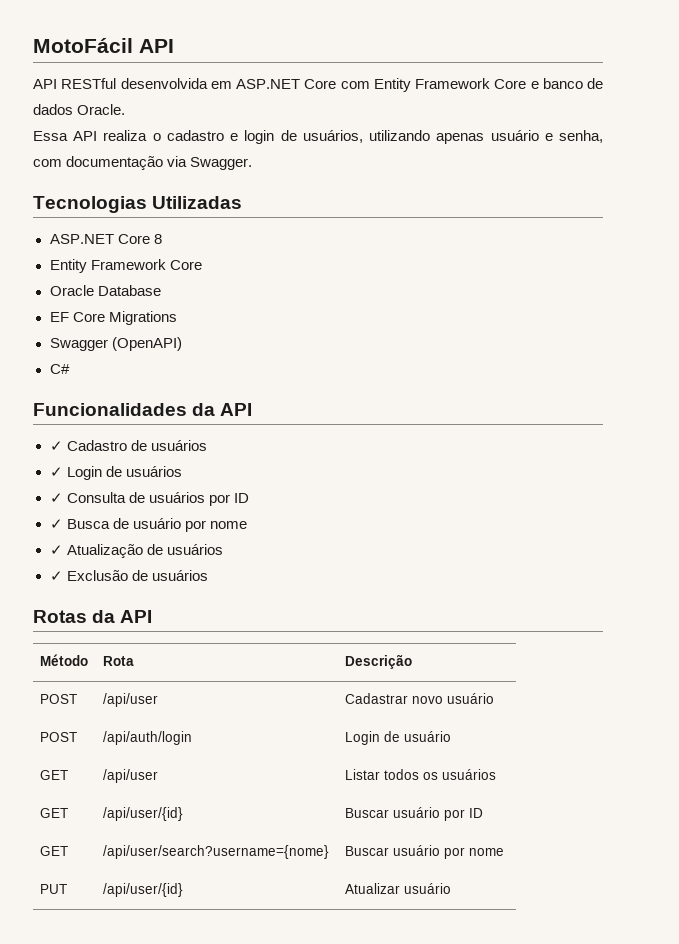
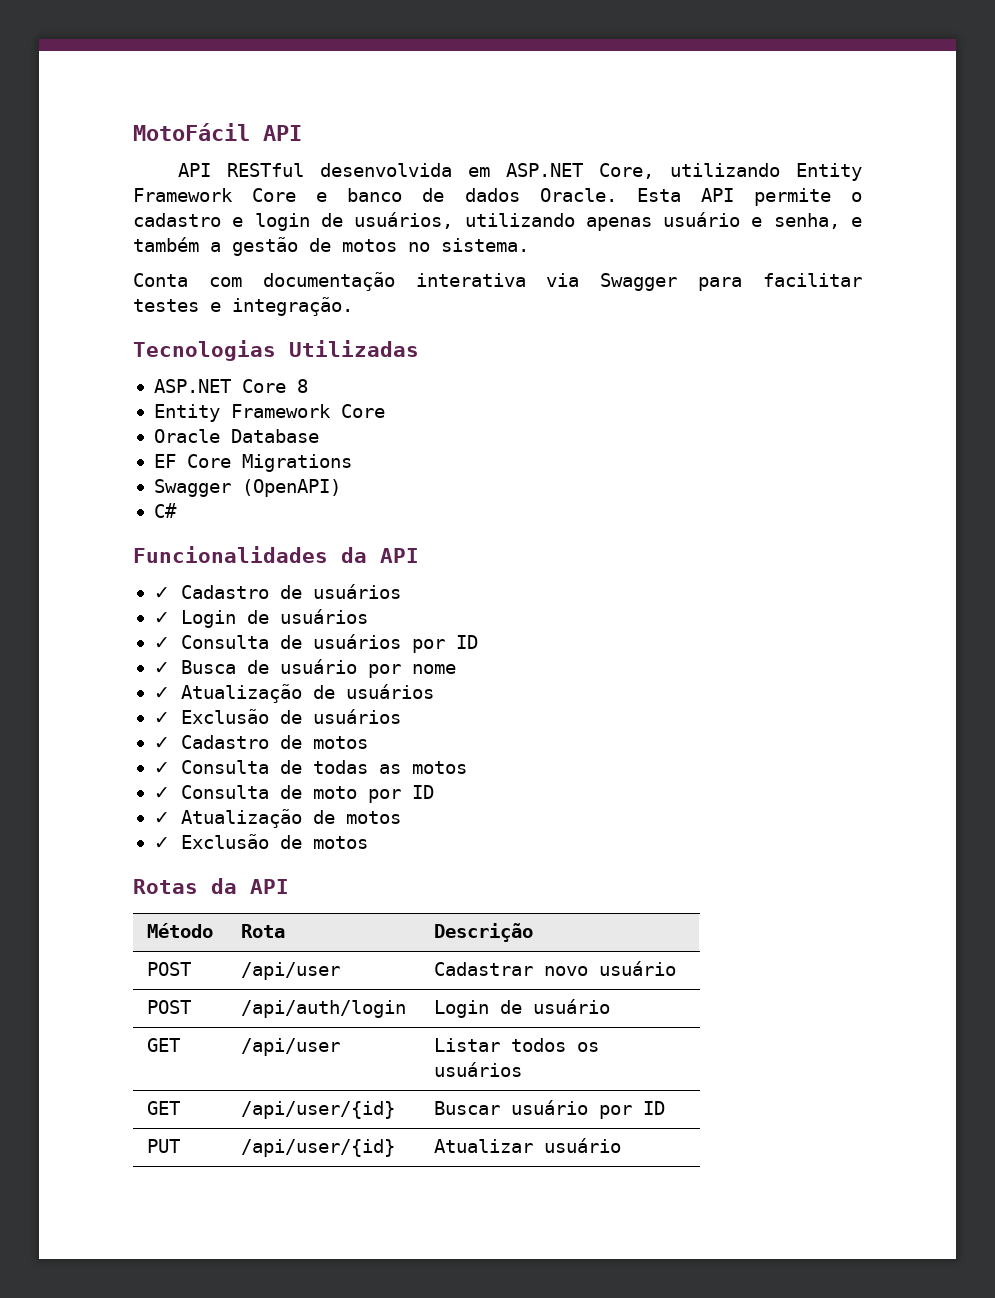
- API RESTful desenvolvida em ASP.NET Core com Entity Framework Core e banco de dados Oracle.
- Essa API realiza o cadastro e login de usuários, utilizando apenas usuário e senha, com documentação via Swagger.
+ API RESTful desenvolvida em ASP.NET Core, utilizando Entity Framework Core e banco de dados Oracle. Esta API permite o cadastro e login de usuários, utilizando apenas usuário e senha, e também a gestão de motos no sistema.
+ Conta com documentação interativa via Swagger para facilitar testes e integração.
+ ✓ Cadastro de motos
+ ✓ Consulta de todas as motos
+ ✓ Consulta de moto por ID
+ ✓ Atualização de motos
+ ✓ Exclusão de motos
- GET | /api/user/search?username={nome} | Buscar usuário por nome

